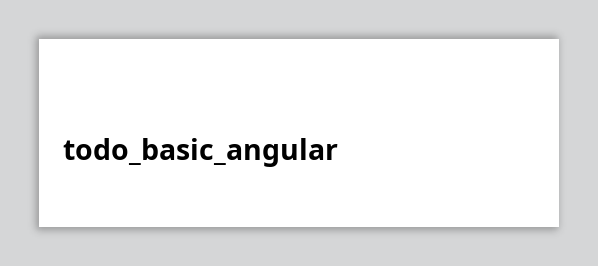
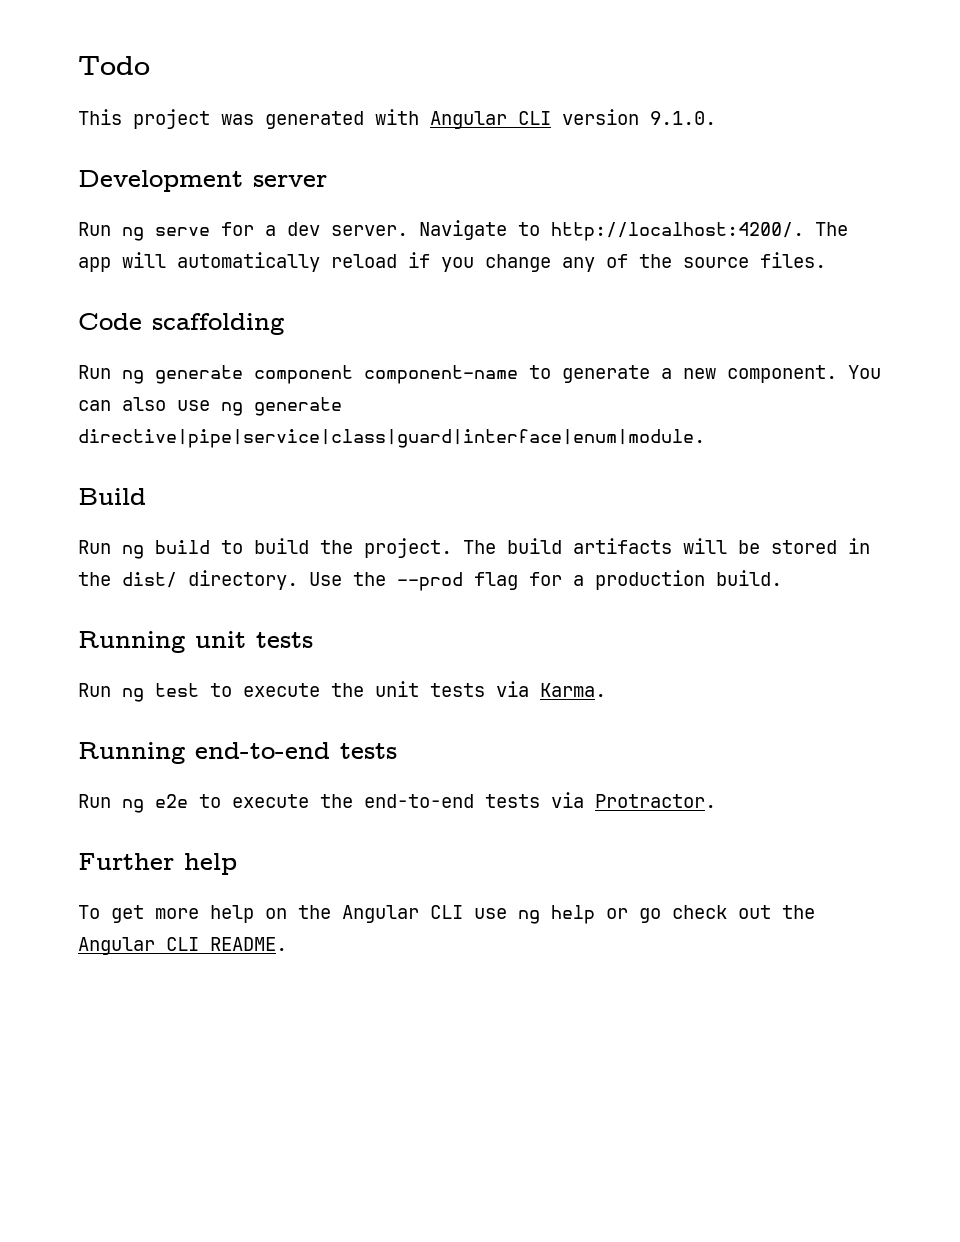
- todo_basic_angular
+ Todo
+ This project was generated with Angular CLI version 9.1.0.
+ Development server
+ Run ng serve for a dev server. Navigate to http://localhost:4200/. The app will automatically reload if you change any of the source files.
+ Code scaffolding
+ Run ng generate component component-name to generate a new component. You can also use ng generate directive|pipe|service|class|guard|interface|enum|module.
+ Build
+ Run ng build to build the project. The build artifacts will be stored in the dist/ directory. Use the --prod flag for a production build.
+ Running unit tests
+ Run ng test to execute the unit tests via Karma.
+ Running end-to-end tests
+ Run ng e2e to execute the end-to-end tests via Protractor.
+ Further help
+ To get more help on the Angular CLI use ng help or go check out the Angular CLI README.

